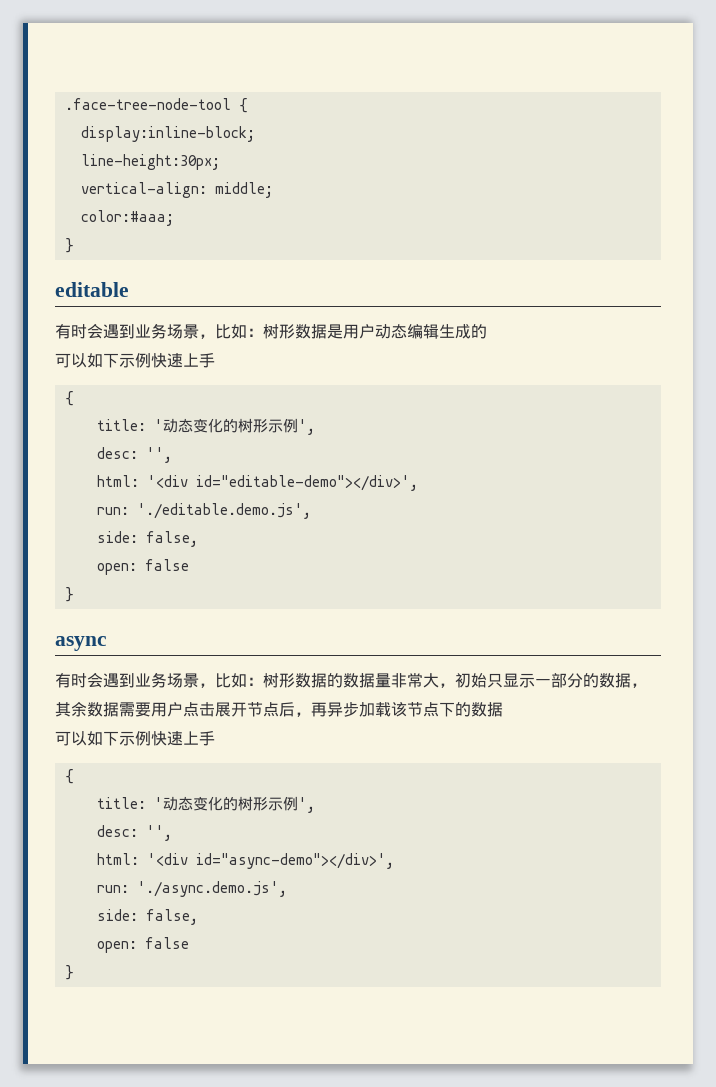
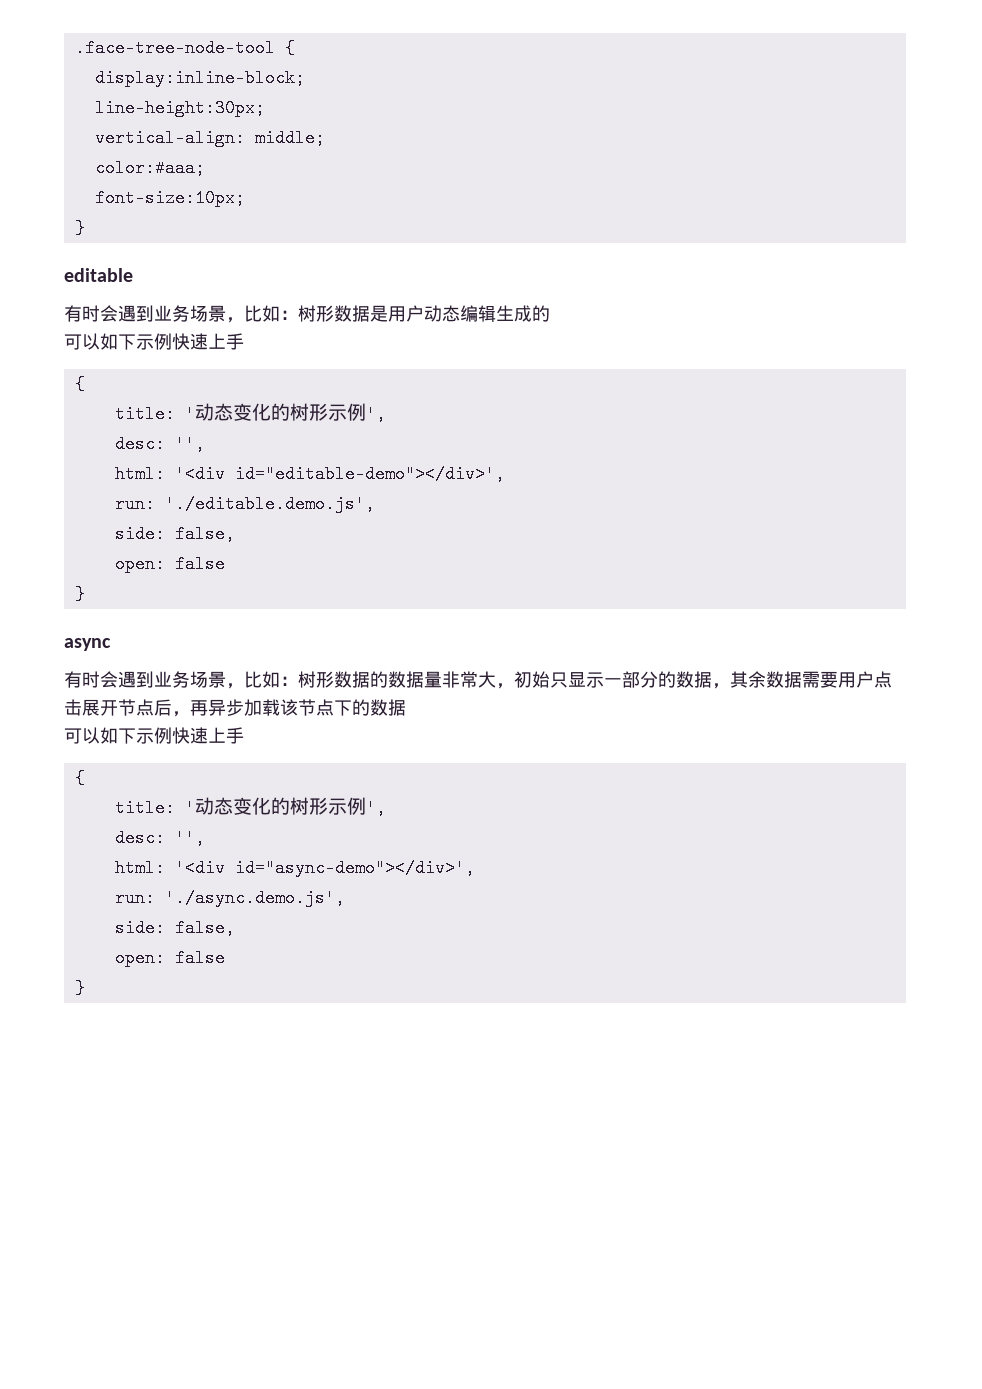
+ font-size:10px;

